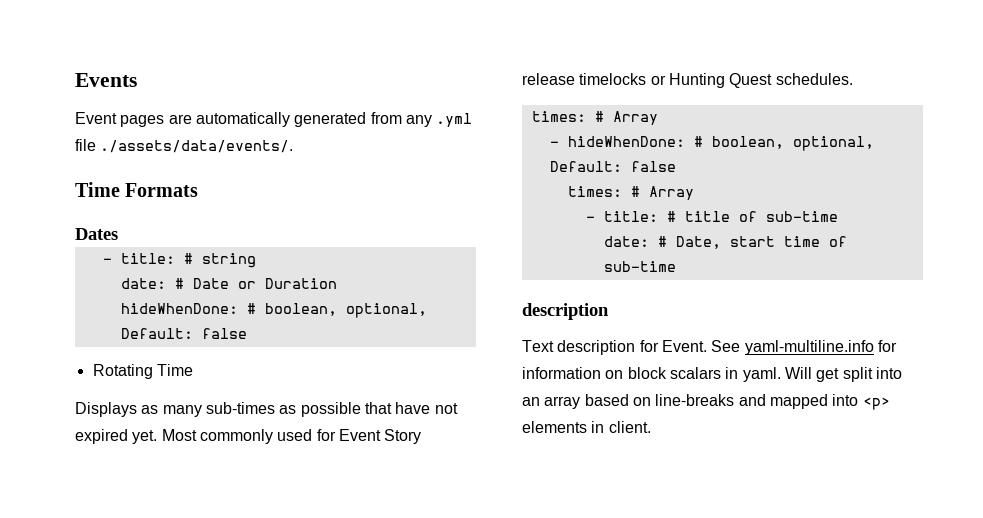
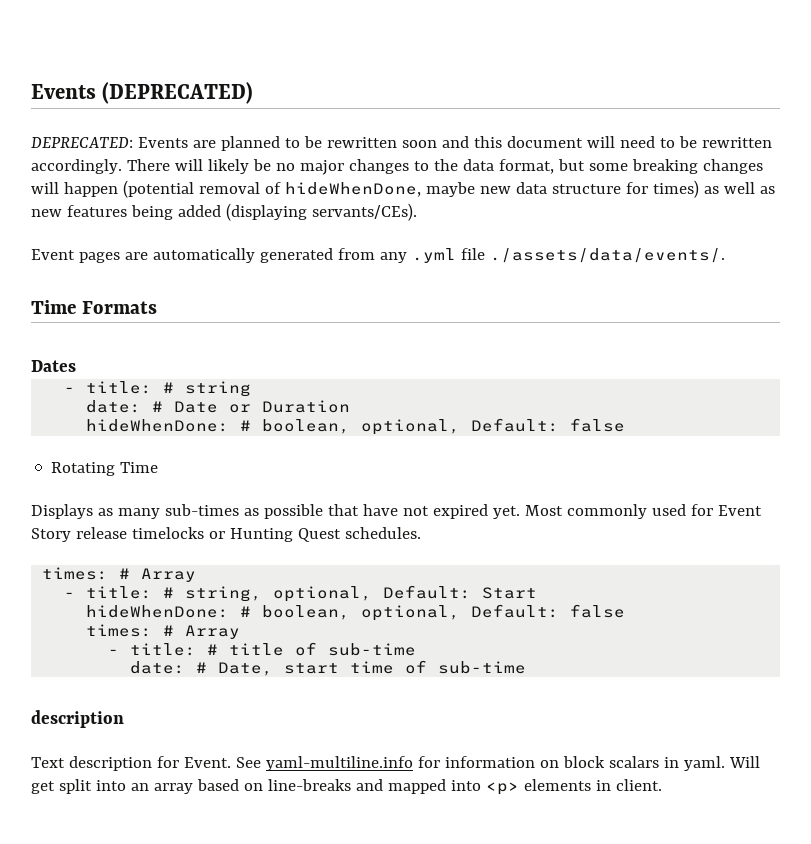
- Events
+ Events (DEPRECATED)
+ DEPRECATED: Events are planned to be rewritten soon and this document will need to be rewritten accordingly. There will likely be no major changes to the data format, but some breaking changes will happen (potential removal of hideWhenDone, maybe new data structure for times) as well as new features being added (displaying servants/CEs).
- - hideWhenDone: # boolean, optional, Default: false
+ - title: # string, optional, Default: Start
+ hideWhenDone: # boolean, optional, Default: false

